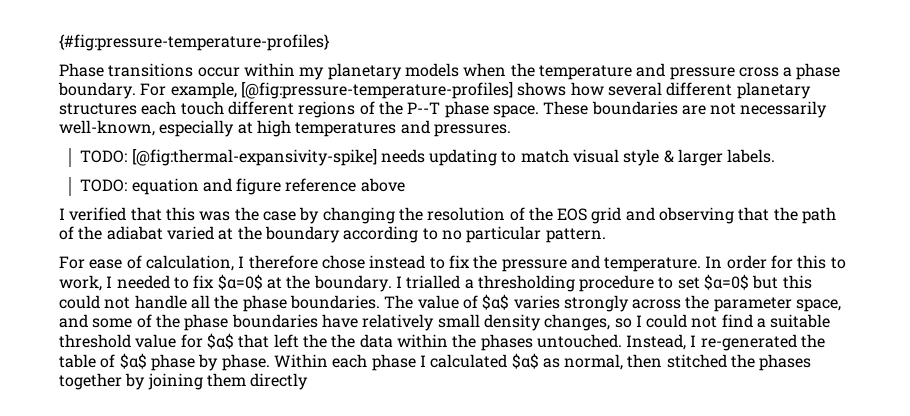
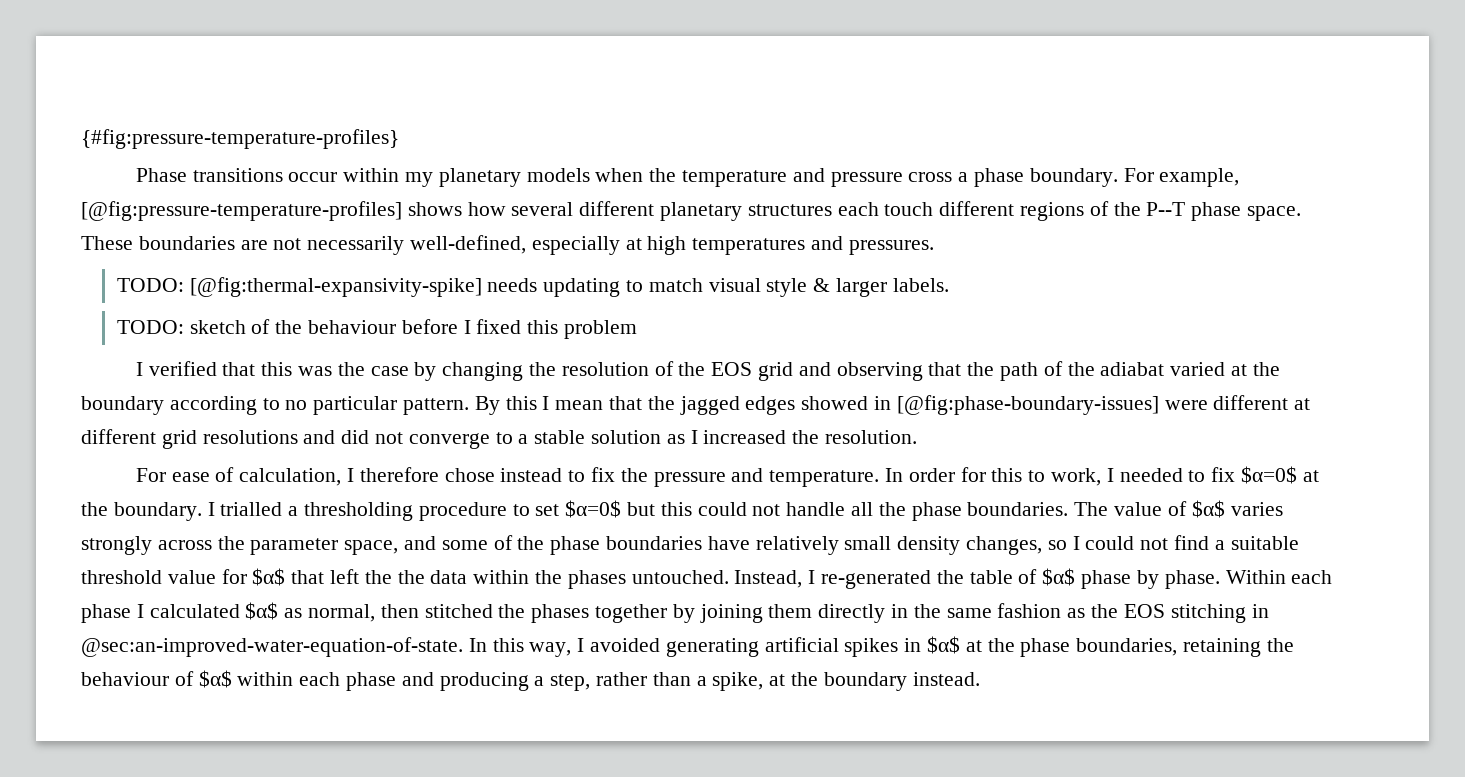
- These boundaries are not necessarily well-known, especially at high temperatures and pressures.
+ These boundaries are not necessarily well-defined, especially at high temperatures and pressures.
- TODO: equation and figure reference above
+ TODO: sketch of the behaviour before I fixed this problem
+ By this I mean that the jagged edges showed in [@fig:phase-boundary-issues] were different at different grid resolutions and did not converge to a stable solution as I increased the resolution.
- Within each phase I calculated $α$ as normal, then stitched the phases together by joining them directly
+ Within each phase I calculated $α$ as normal, then stitched the phases together by joining them directly in the same fashion as the EOS stitching in @sec:an-improved-water-equation-of-state. In this way, I avoided generating artificial spikes in $α$ at the phase boundaries, retaining the behaviour of $α$ within each phase and producing a step, rather than a spike, at the boundary instead.

